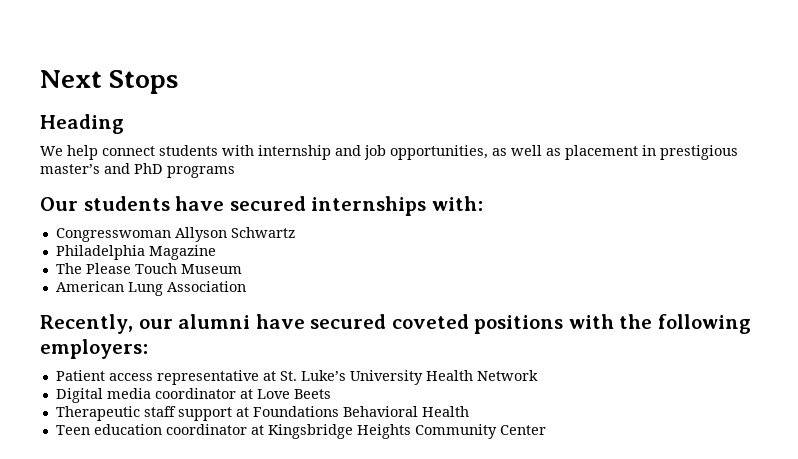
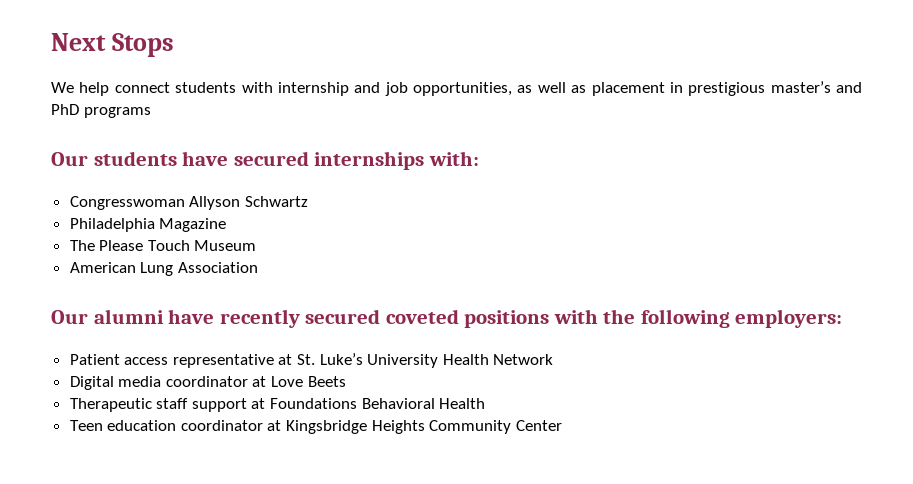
- Heading
- Recently, our alumni have secured coveted positions with the following employers:
+ Our alumni have recently secured coveted positions with the following employers:

